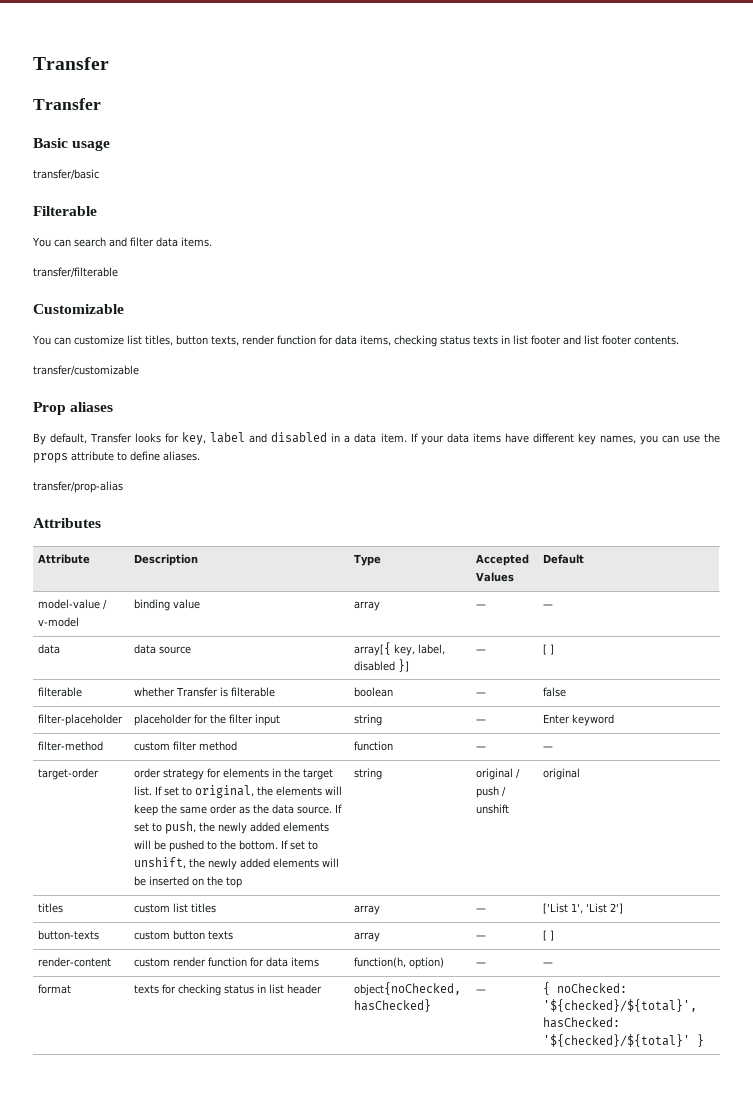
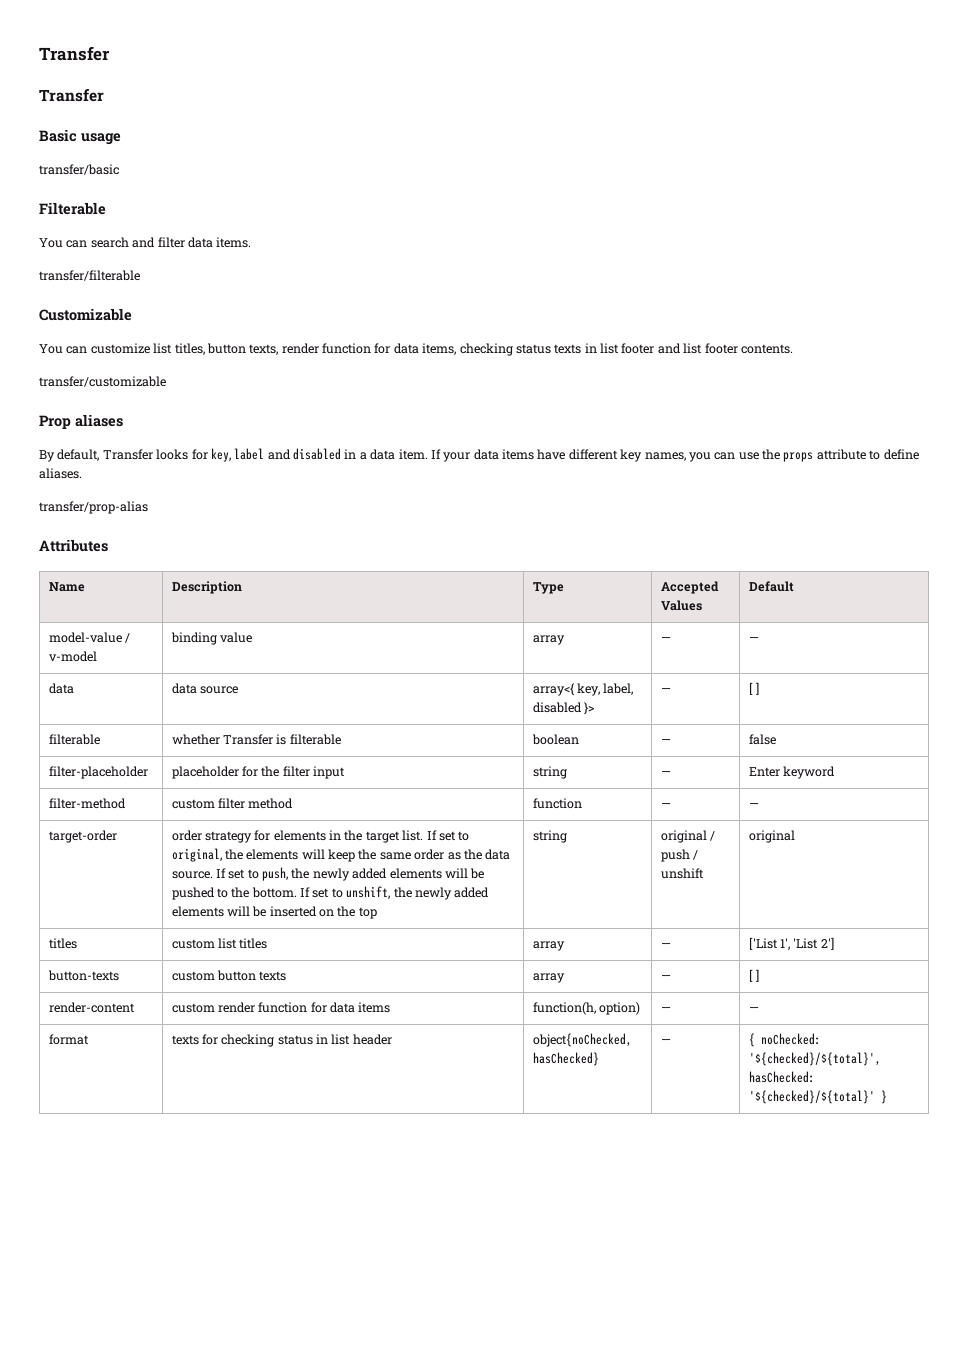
- Attribute | Description | Type | Accepted Values | Default
+ Name | Description | Type | Accepted Values | Default
- data | data source | array[{ key, label, disabled }] | — | [ ]
+ data | data source | array<{ key, label, disabled }> | — | [ ]

